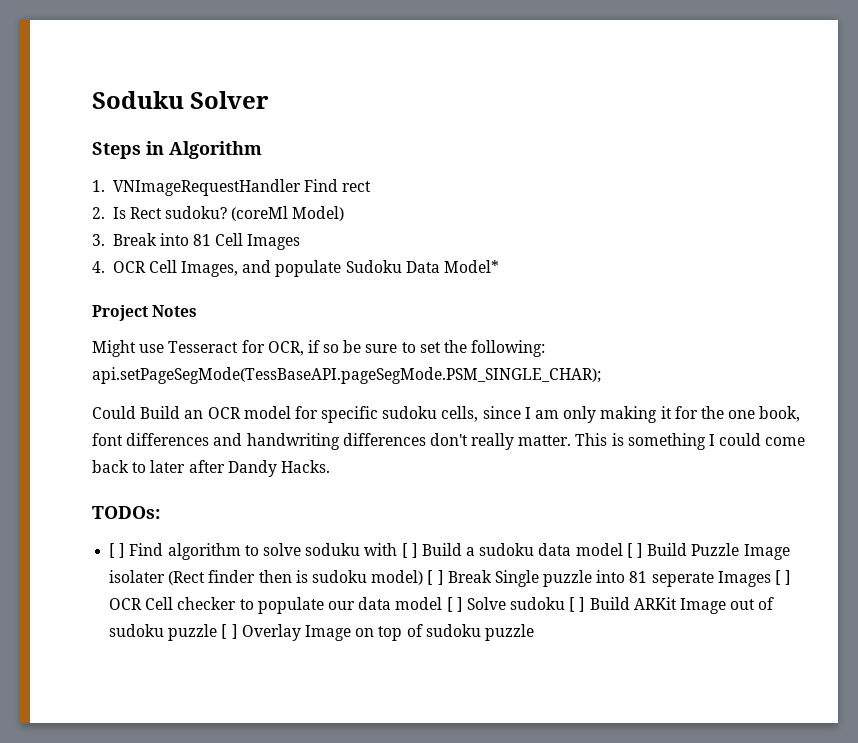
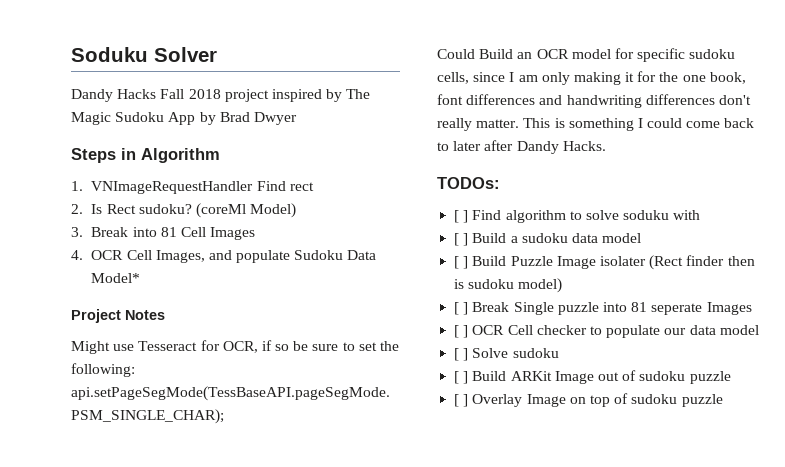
+ Dandy Hacks Fall 2018 project inspired by The Magic Sudoku App by Brad Dwyer
- [ ] Find algorithm to solve soduku with [ ] Build a sudoku data model [ ] Build Puzzle Image isolater (Rect finder then is sudoku model) [ ] Break Single puzzle into 81 seperate Images [ ] OCR Cell checker to populate our data model [ ] Solve sudoku [ ] Build ARKit Image out of sudoku puzzle [ ] Overlay Image on top of sudoku puzzle
+ [ ] Find algorithm to solve soduku with
+ [ ] Build a sudoku data model
+ [ ] Build Puzzle Image isolater (Rect finder then is sudoku model)
+ [ ] Break Single puzzle into 81 seperate Images
+ [ ] OCR Cell checker to populate our data model
+ [ ] Solve sudoku
+ [ ] Build ARKit Image out of sudoku puzzle
+ [ ] Overlay Image on top of sudoku puzzle

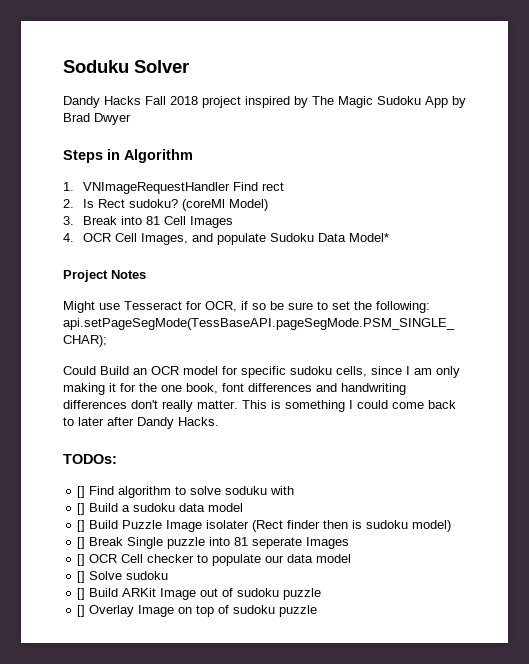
- [ ] Find algorithm to solve soduku with
+ [] Find algorithm to solve soduku with
- [ ] Build a sudoku data model
+ [] Build a sudoku data model
- [ ] Build Puzzle Image isolater (Rect finder then is sudoku model)
+ [] Build Puzzle Image isolater (Rect finder then is sudoku model)
- [ ] Break Single puzzle into 81 seperate Images
+ [] Break Single puzzle into 81 seperate Images
- [ ] OCR Cell checker to populate our data model
+ [] OCR Cell checker to populate our data model
- [ ] Solve sudoku
+ [] Solve sudoku
- [ ] Build ARKit Image out of sudoku puzzle
+ [] Build ARKit Image out of sudoku puzzle
- [ ] Overlay Image on top of sudoku puzzle
+ [] Overlay Image on top of sudoku puzzle

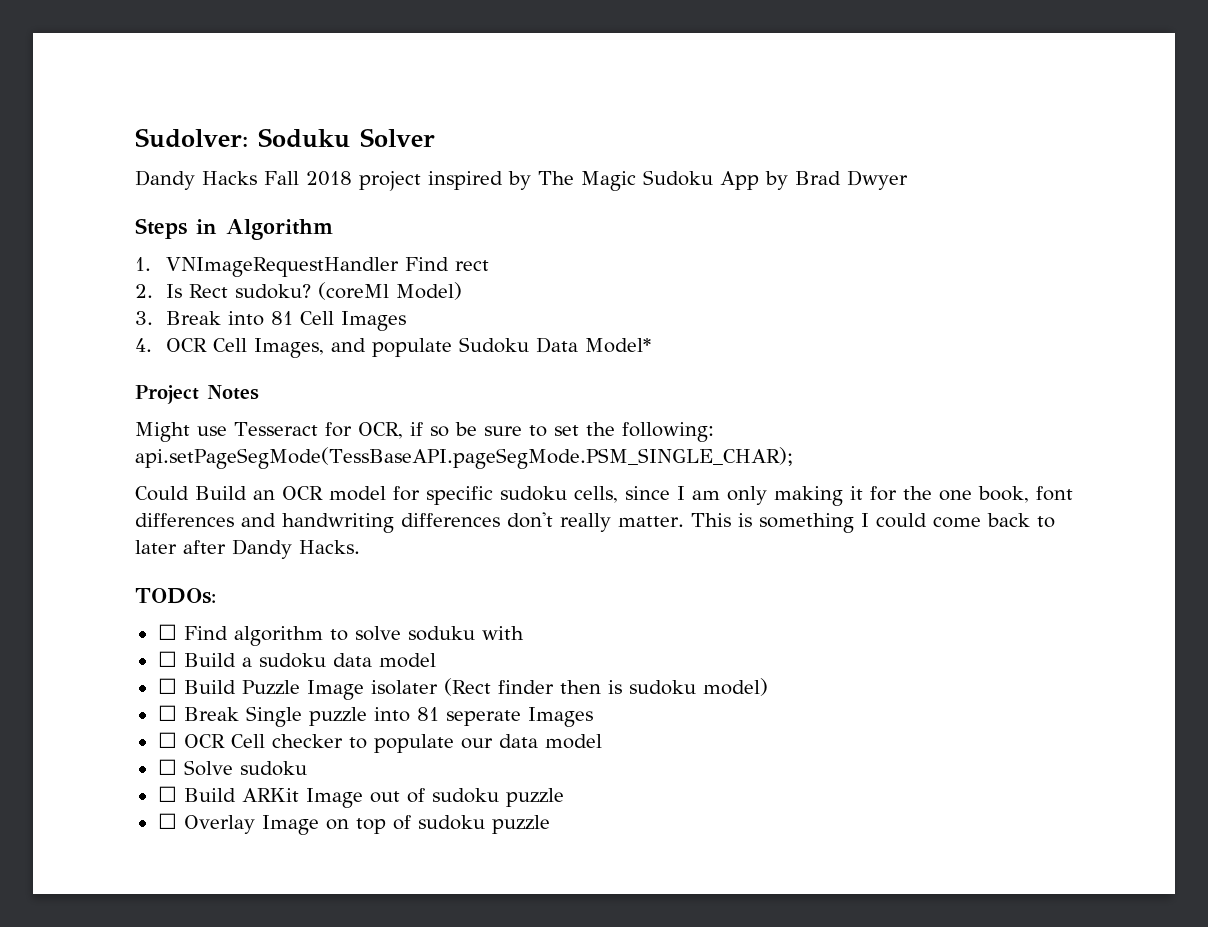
- Soduku Solver
+ Sudolver: Soduku Solver
- [] Find algorithm to solve soduku with
+ ☐ Find algorithm to solve soduku with
- [] Build a sudoku data model
+ ☐ Build a sudoku data model
- [] Build Puzzle Image isolater (Rect finder then is sudoku model)
+ ☐ Build Puzzle Image isolater (Rect finder then is sudoku model)
- [] Break Single puzzle into 81 seperate Images
+ ☐ Break Single puzzle into 81 seperate Images
- [] OCR Cell checker to populate our data model
+ ☐ OCR Cell checker to populate our data model
- [] Solve sudoku
+ ☐ Solve sudoku
- [] Build ARKit Image out of sudoku puzzle
+ ☐ Build ARKit Image out of sudoku puzzle
- [] Overlay Image on top of sudoku puzzle
+ ☐ Overlay Image on top of sudoku puzzle

